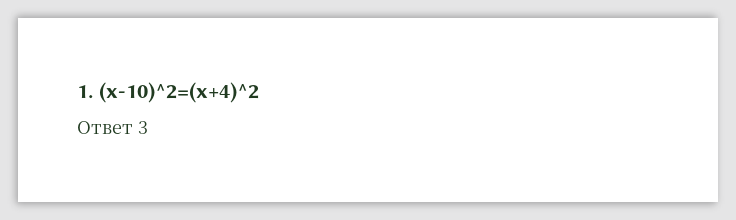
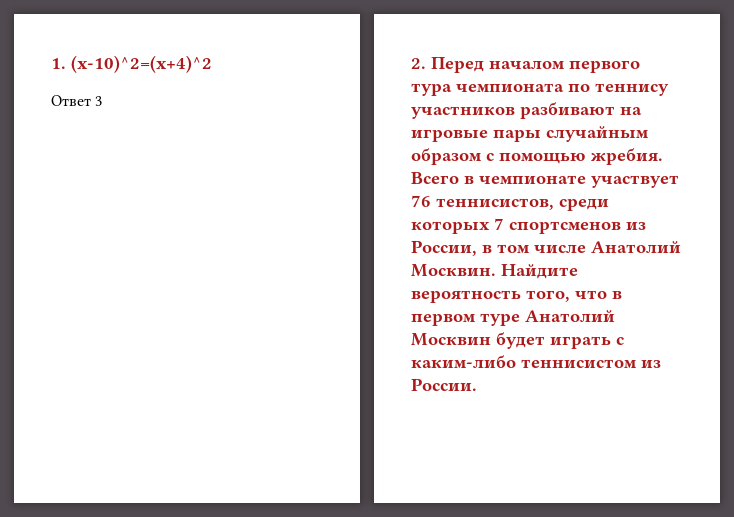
+ 2. Перед началом первого тура чемпионата по теннису участников разбивают на игровые пары случайным образом с помощью жребия. Всего в чемпионате участвует 76 теннисистов, среди которых 7 спортсменов из России, в том числе Анатолий Москвин. Найдите вероятность того, что в первом туре Анатолий Москвин будет играть с каким-либо теннисистом из России.

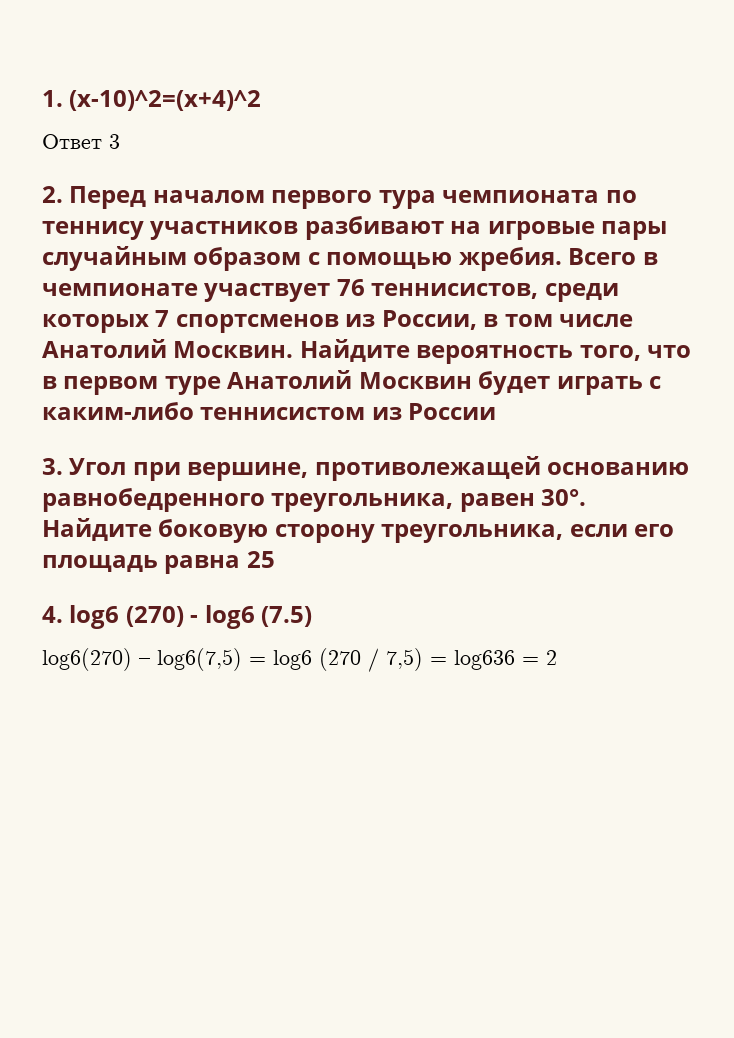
- Найдите вероятность того, что в первом туре Анатолий Москвин будет играть с каким-либо теннисистом из России.
+ Найдите вероятность того, что в первом туре Анатолий Москвин будет играть с каким-либо теннисистом из России
+ 3. Угол при вершине, противолежащей основанию равнобедренного треугольника, равен 30°. Найдите боковую сторону треугольника, если его площадь равна 25
+ 4. log6 (270) - log6 (7.5)
+ log6(270) – log6(7,5) = log6 (270 / 7,5) = log636 = 2

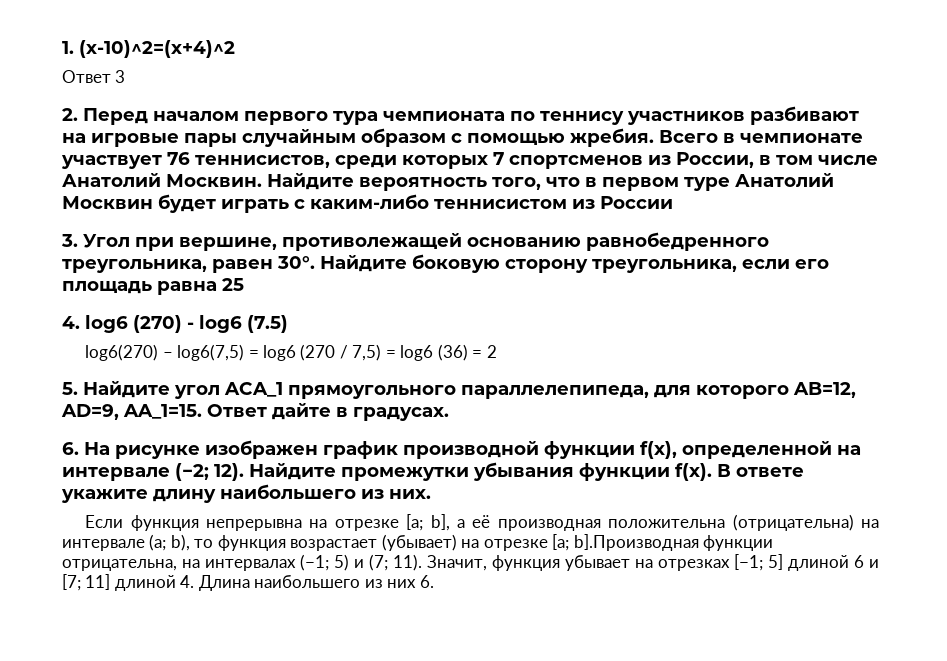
- log6(270) – log6(7,5) = log6 (270 / 7,5) = log636 = 2
+ log6(270) – log6(7,5) = log6 (270 / 7,5) = log6 (36) = 2
+ 5. Найдите угол ACA_1 прямоугольного параллелепипеда, для которого AB=12, AD=9, AA_1=15. Ответ дайте в градусах.
+ 6. На рисунке изображен график производной функции f(x), определенной на интервале (−2; 12). Найдите промежутки убывания функции f(x). В ответе укажите длину наибольшего из них.
+ Если функция непрерывна на отрезке [a; b], а её производная положительна (отрицательна) на интервале (a; b), то функция возрастает (убывает) на отрезке [a; b].Производная функции отрицательна, на интервалах (−1; 5) и (7; 11). Значит, функция убывает на отрезках [−1; 5] длиной 6 и [7; 11] длиной 4. Длина наибольшего из них 6.

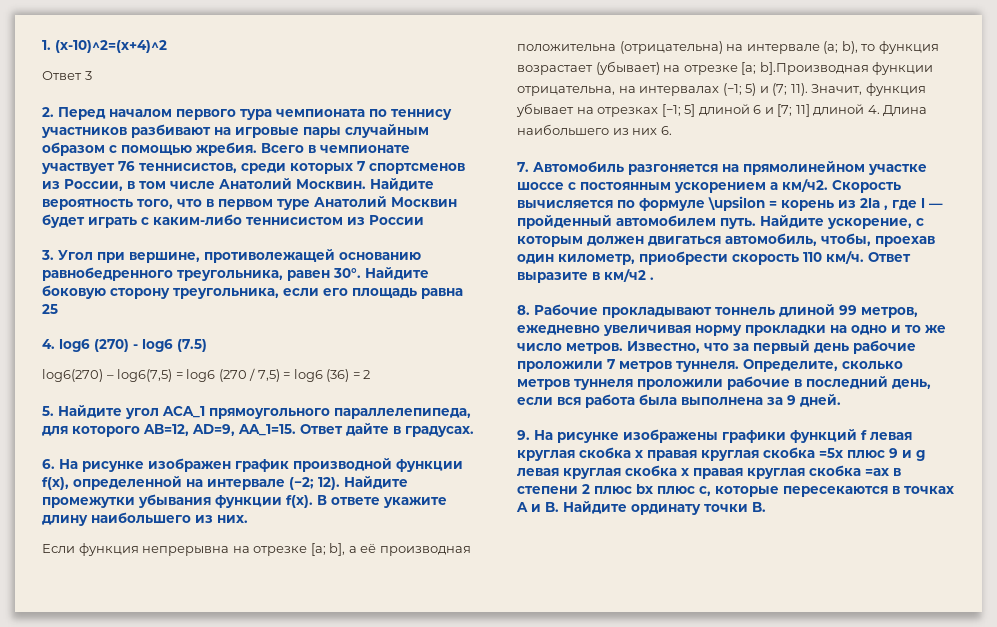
+ 7. Автомобиль разгоняется на прямолинейном участке шоссе с постоянным ускорением a км/ч2. Скорость вычисляется по формуле \upsilon = корень из 2la , где l — пройденный автомобилем путь. Найдите ускорение, с которым должен двигаться автомобиль, чтобы, проехав один километр, приобрести скорость 110 км/ч. Ответ выразите в км/ч2 .
+ 8. Рабочие прокладывают тоннель длиной 99 метров, ежедневно увеличивая норму прокладки на одно и то же число метров. Известно, что за первый день рабочие проложили 7 метров туннеля. Определите, сколько метров туннеля проложили рабочие в последний день, если вся работа была выполнена за 9 дней.
+ 9. На рисунке изображены графики функций f левая круглая скобка x правая круглая скобка =5x плюс 9 и g левая круглая скобка x правая круглая скобка =ax в степени 2 плюс bx плюс c, которые пересекаются в точках A и B. Найдите ординату точки B.

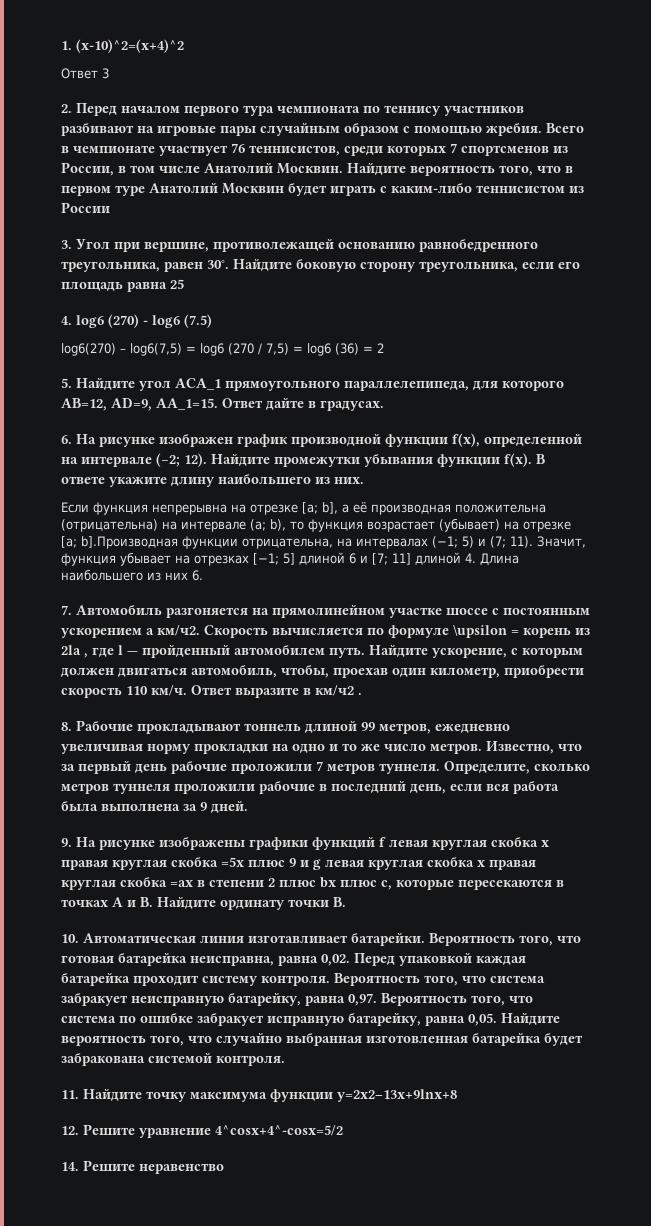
+ 10. Автоматическая линия изготавливает батарейки. Вероятность того, что готовая батарейка неисправна, равна 0,02. Перед упаковкой каждая батарейка проходит систему контроля. Вероятность того, что система забракует неисправную батарейку, равна 0,97. Вероятность того, что система по ошибке забракует исправную батарейку, равна 0,05. Найдите вероятность того, что случайно выбранная изготовленная батарейка будет забракована системой контроля.
+ 11. Найдите точку максимума функции y=2x2–13x+9lnx+8
+ 12. Решите уравнение 4^cosx+4^-cosx=5/2
+ 14. Решите неравенство

